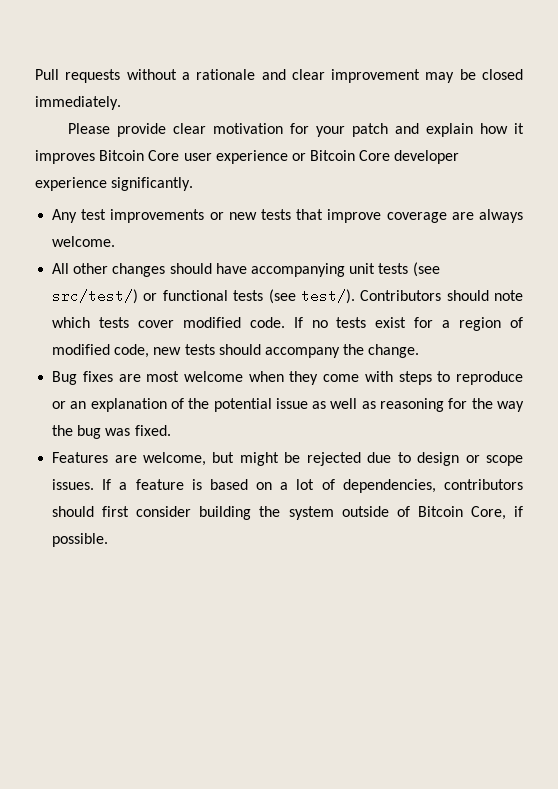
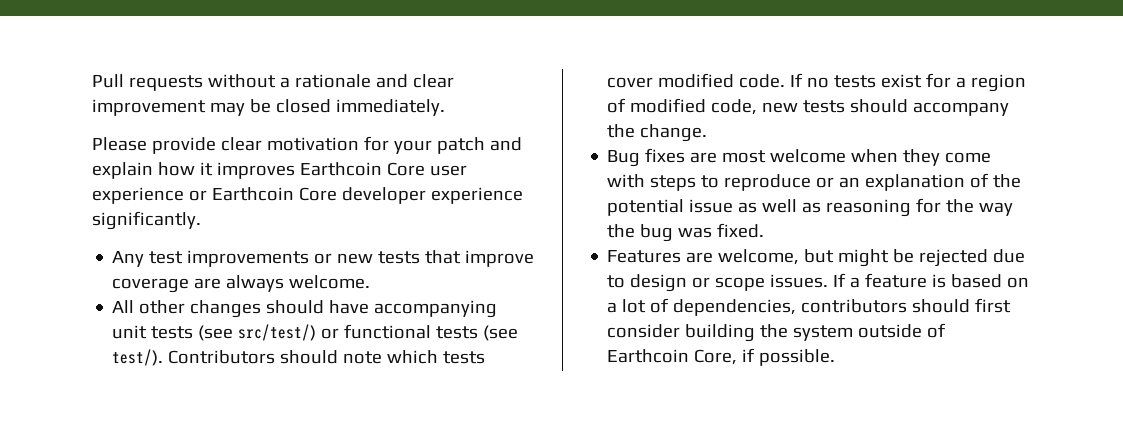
- Please provide clear motivation for your patch and explain how it improves Bitcoin Core user experience or Bitcoin Core developer experience significantly.
+ Please provide clear motivation for your patch and explain how it improves Earthcoin Core user experience or Earthcoin Core developer experience significantly.
- If a feature is based on a lot of dependencies, contributors should first consider building the system outside of Bitcoin Core, if possible.
+ If a feature is based on a lot of dependencies, contributors should first consider building the system outside of Earthcoin Core, if possible.

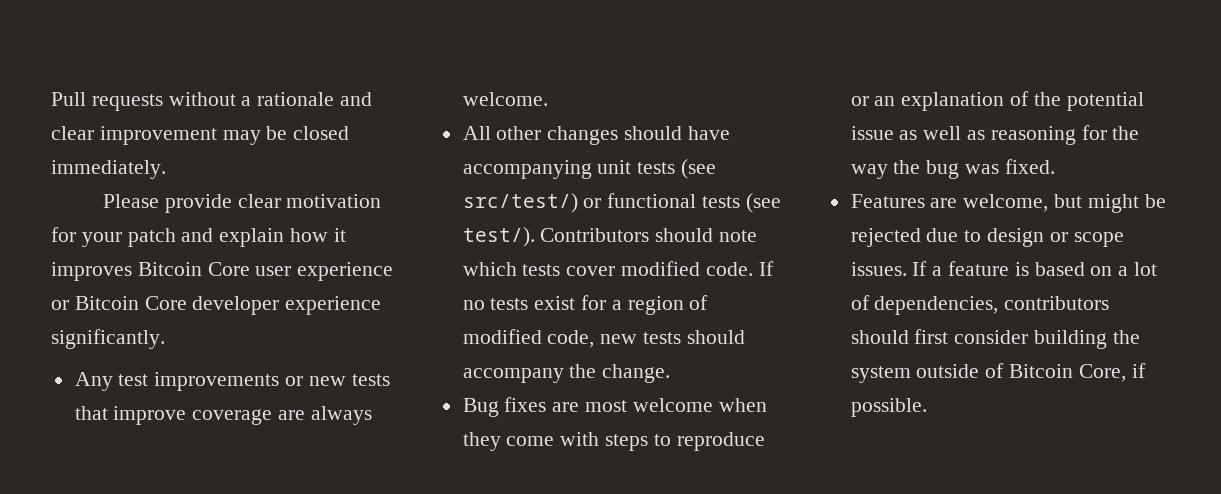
- Please provide clear motivation for your patch and explain how it improves Earthcoin Core user experience or Earthcoin Core developer experience significantly.
+ Please provide clear motivation for your patch and explain how it improves Bitcoin Core user experience or Bitcoin Core developer experience significantly.
- If a feature is based on a lot of dependencies, contributors should first consider building the system outside of Earthcoin Core, if possible.
+ If a feature is based on a lot of dependencies, contributors should first consider building the system outside of Bitcoin Core, if possible.

